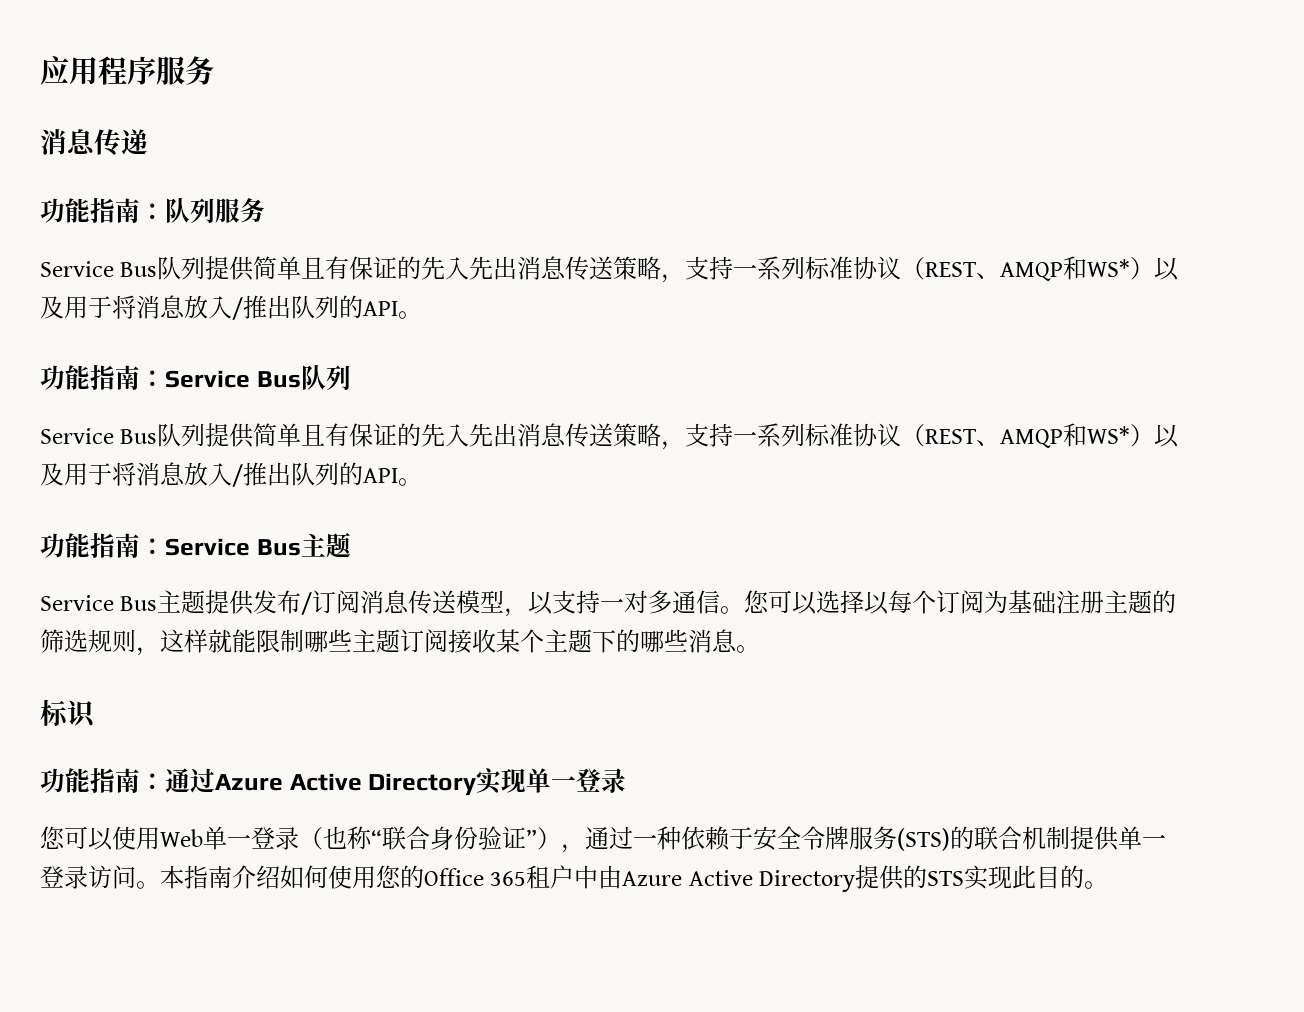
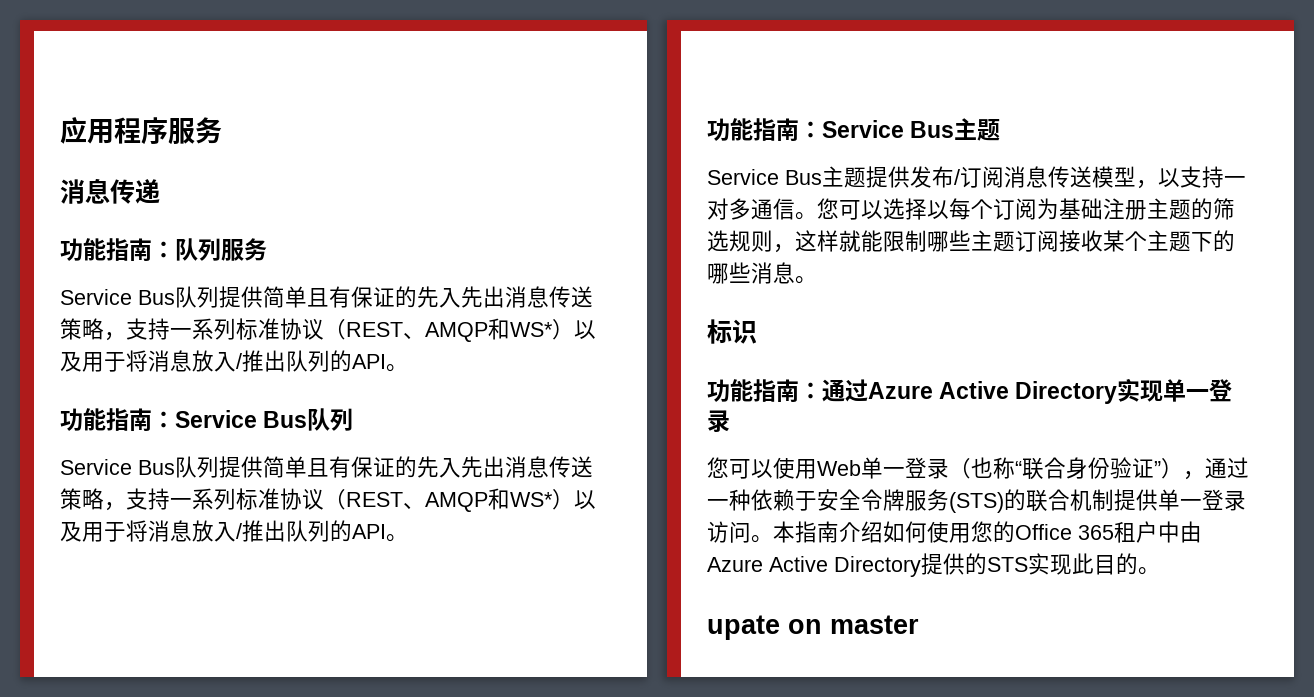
+ upate on master

